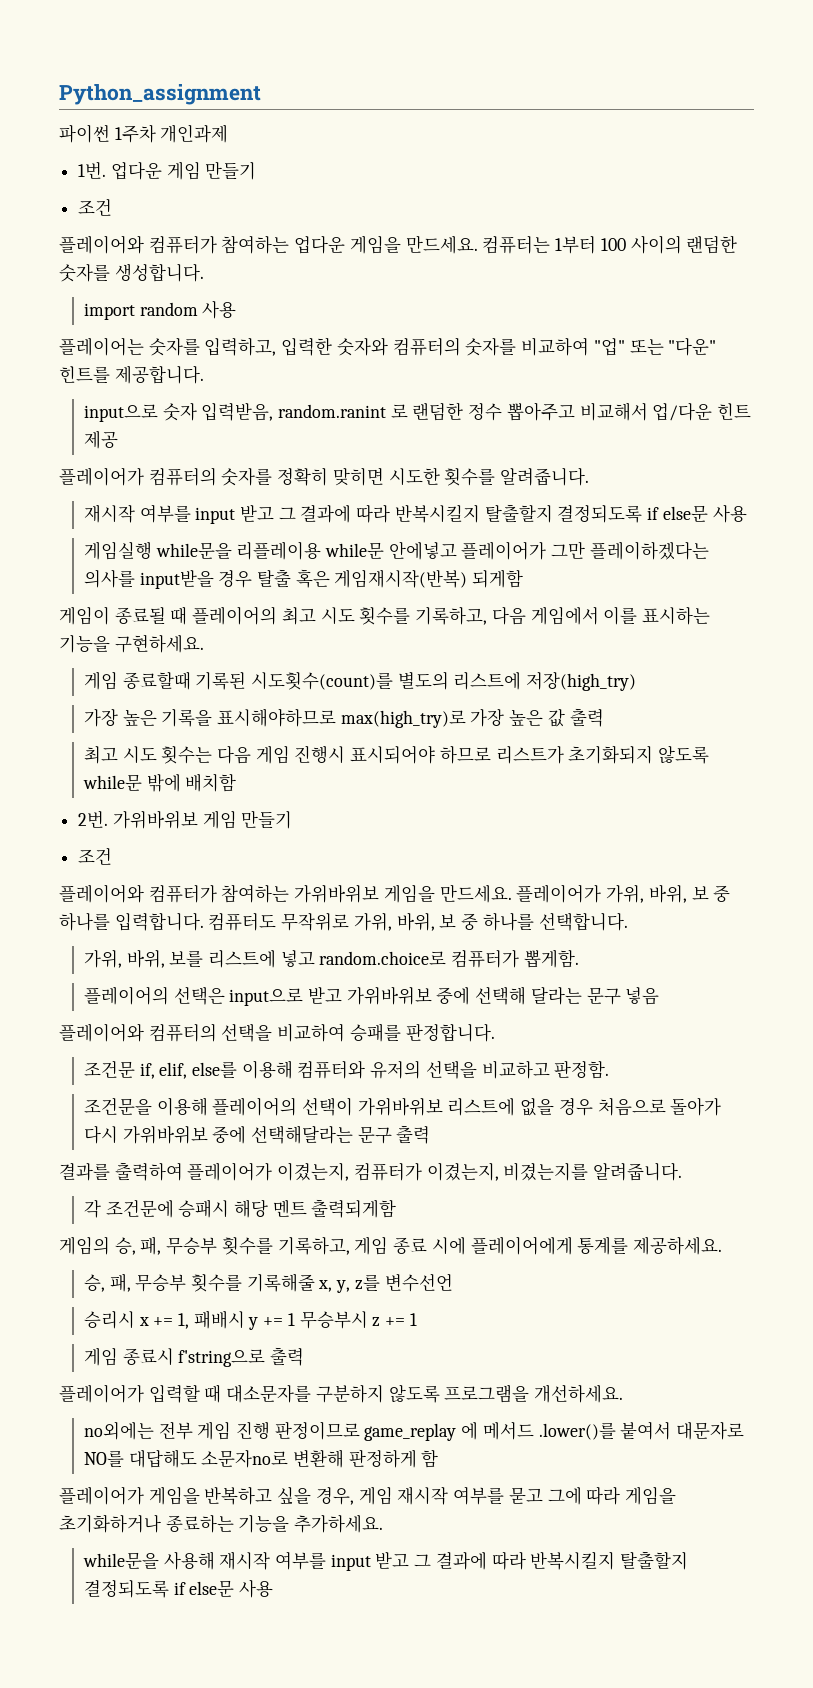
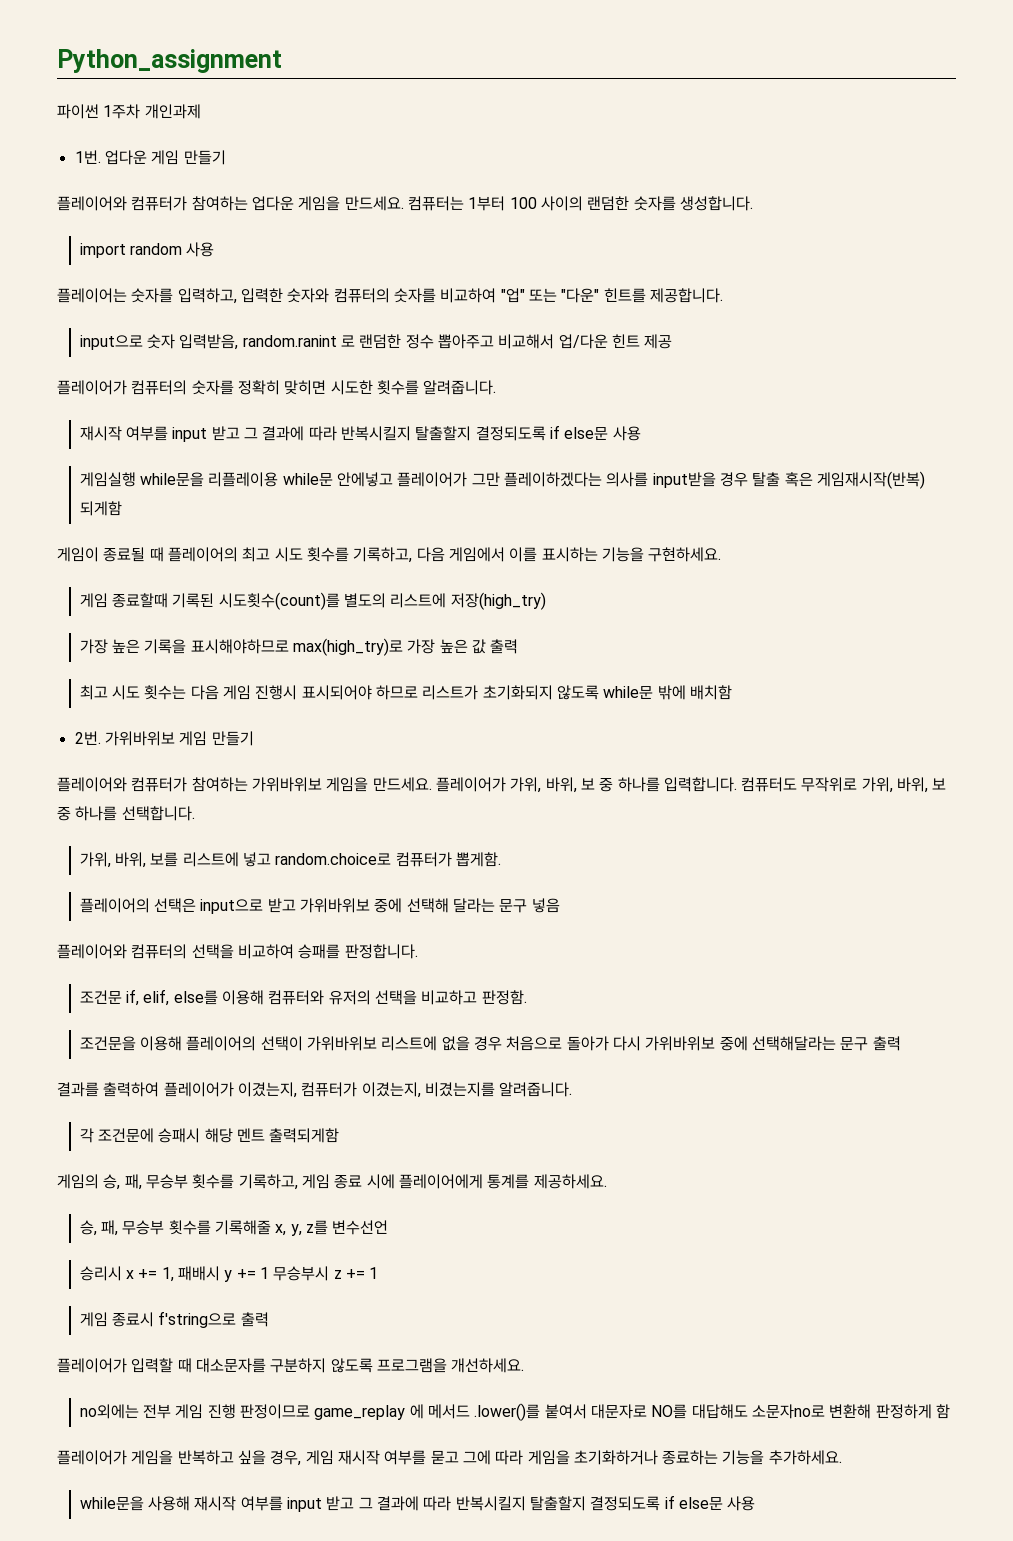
  업다운 게임 만들기
- 조건
  가위바위보 게임 만들기
- 조건

